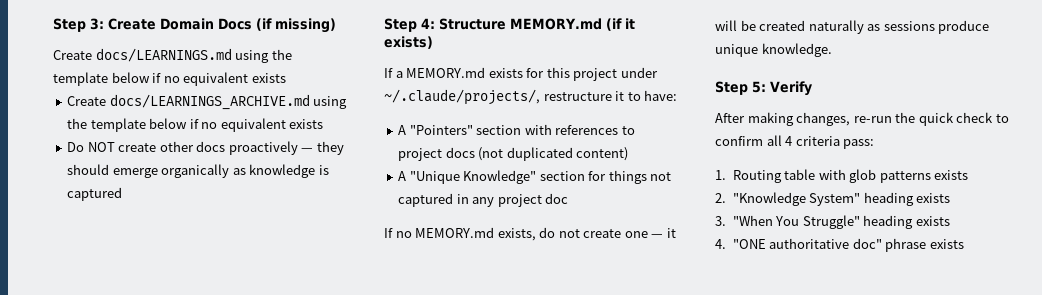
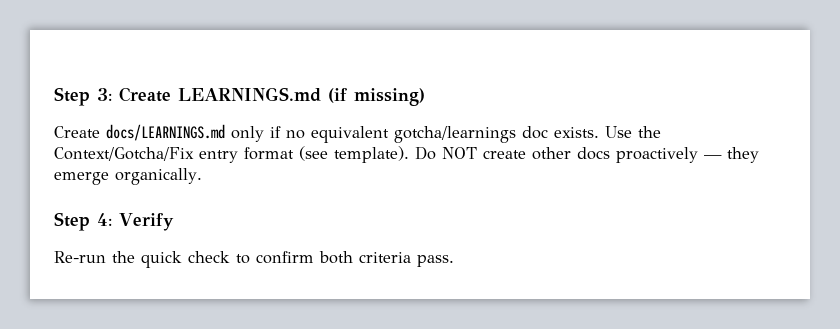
- Step 3: Create Domain Docs (if missing)
+ Step 3: Create LEARNINGS.md (if missing)
- Create docs/LEARNINGS.md using the template below if no equivalent exists
- Create docs/LEARNINGS_ARCHIVE.md using the template below if no equivalent exists
- Do NOT create other docs proactively — they should emerge organically as knowledge is captured
- Step 4: Structure MEMORY.md (if it exists)
- If a MEMORY.md exists for this project under ~/.claude/projects/, restructure it to have:
- A "Pointers" section with references to project docs (not duplicated content)
- A "Unique Knowledge" section for things not captured in any project doc
- If no MEMORY.md exists, do not create one — it will be created naturally as sessions produce unique knowledge.
- Step 5: Verify
- After making changes, re-run the quick check to confirm all 4 criteria pass:
- 1. Routing table with glob patterns exists
- 2. "Knowledge System" heading exists
- 3. "When You Struggle" heading exists
- 4. "ONE authoritative doc" phrase exists
+ Create docs/LEARNINGS.md only if no equivalent gotcha/learnings doc exists. Use the Context/Gotcha/Fix entry format (see template). Do NOT create other docs proactively — they emerge organically.
+ Step 4: Verify
+ Re-run the quick check to confirm both criteria pass.

